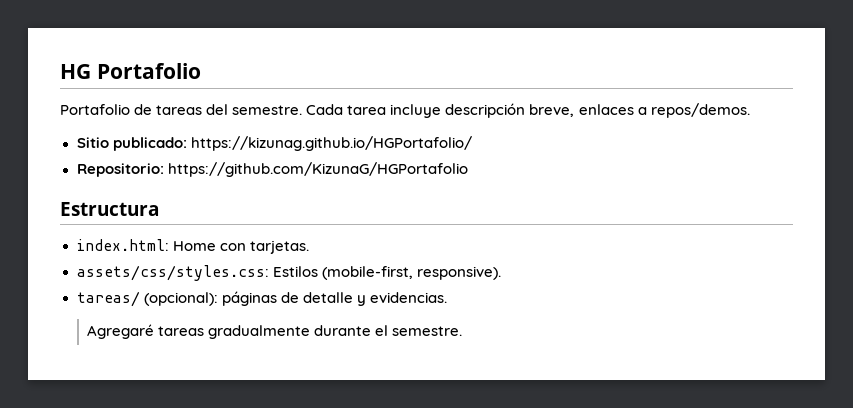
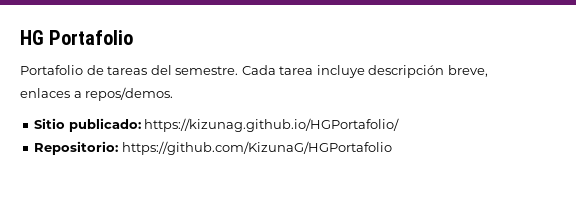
- Estructura
- index.html: Home con tarjetas.
- assets/css/styles.css: Estilos (mobile-first, responsive).
- tareas/ (opcional): páginas de detalle y evidencias.
- Agregaré tareas gradualmente durante el semestre.

